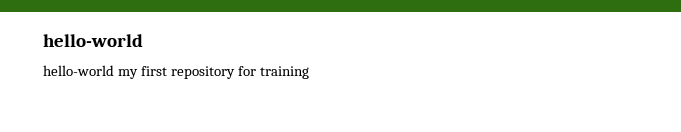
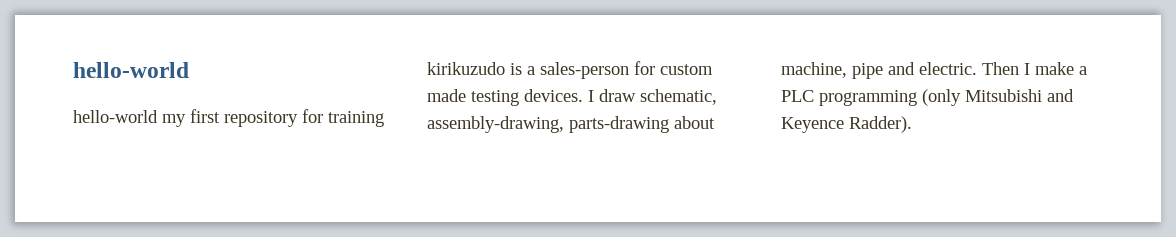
- hello-world my first repository for training
+ hello-world my first repository for training kirikuzudo is a sales-person for custom made testing devices. I draw schematic, assembly-drawing, parts-drawing about machine, pipe and electric. Then I make a PLC programming (only Mitsubishi and Keyence Radder).

